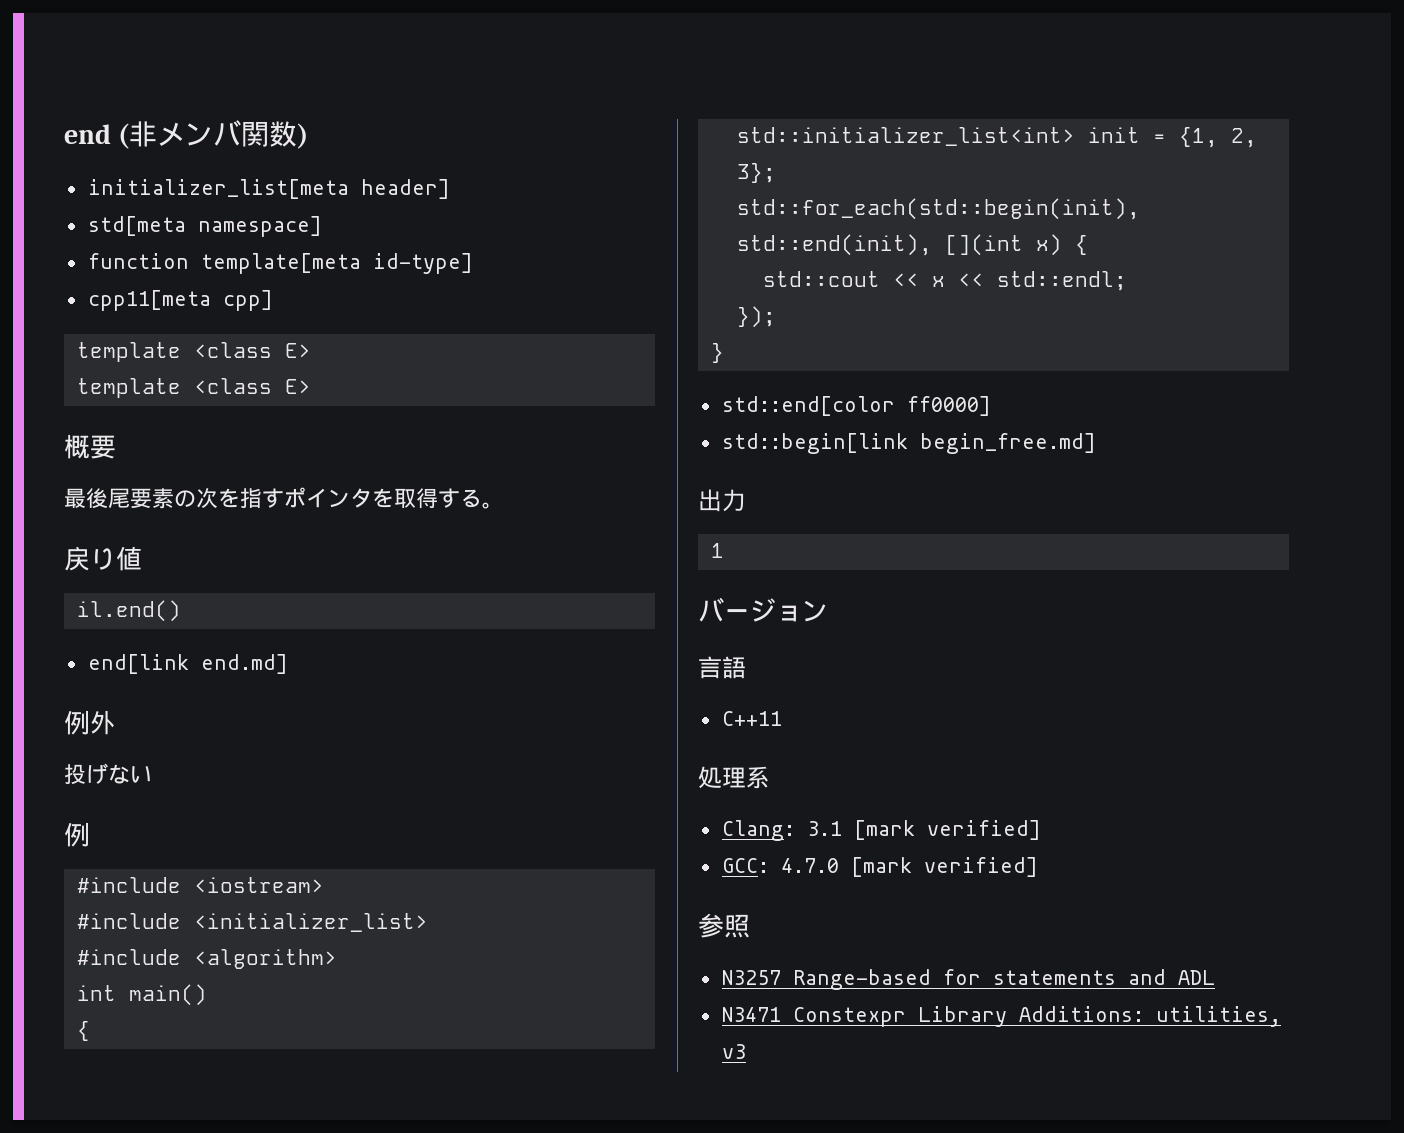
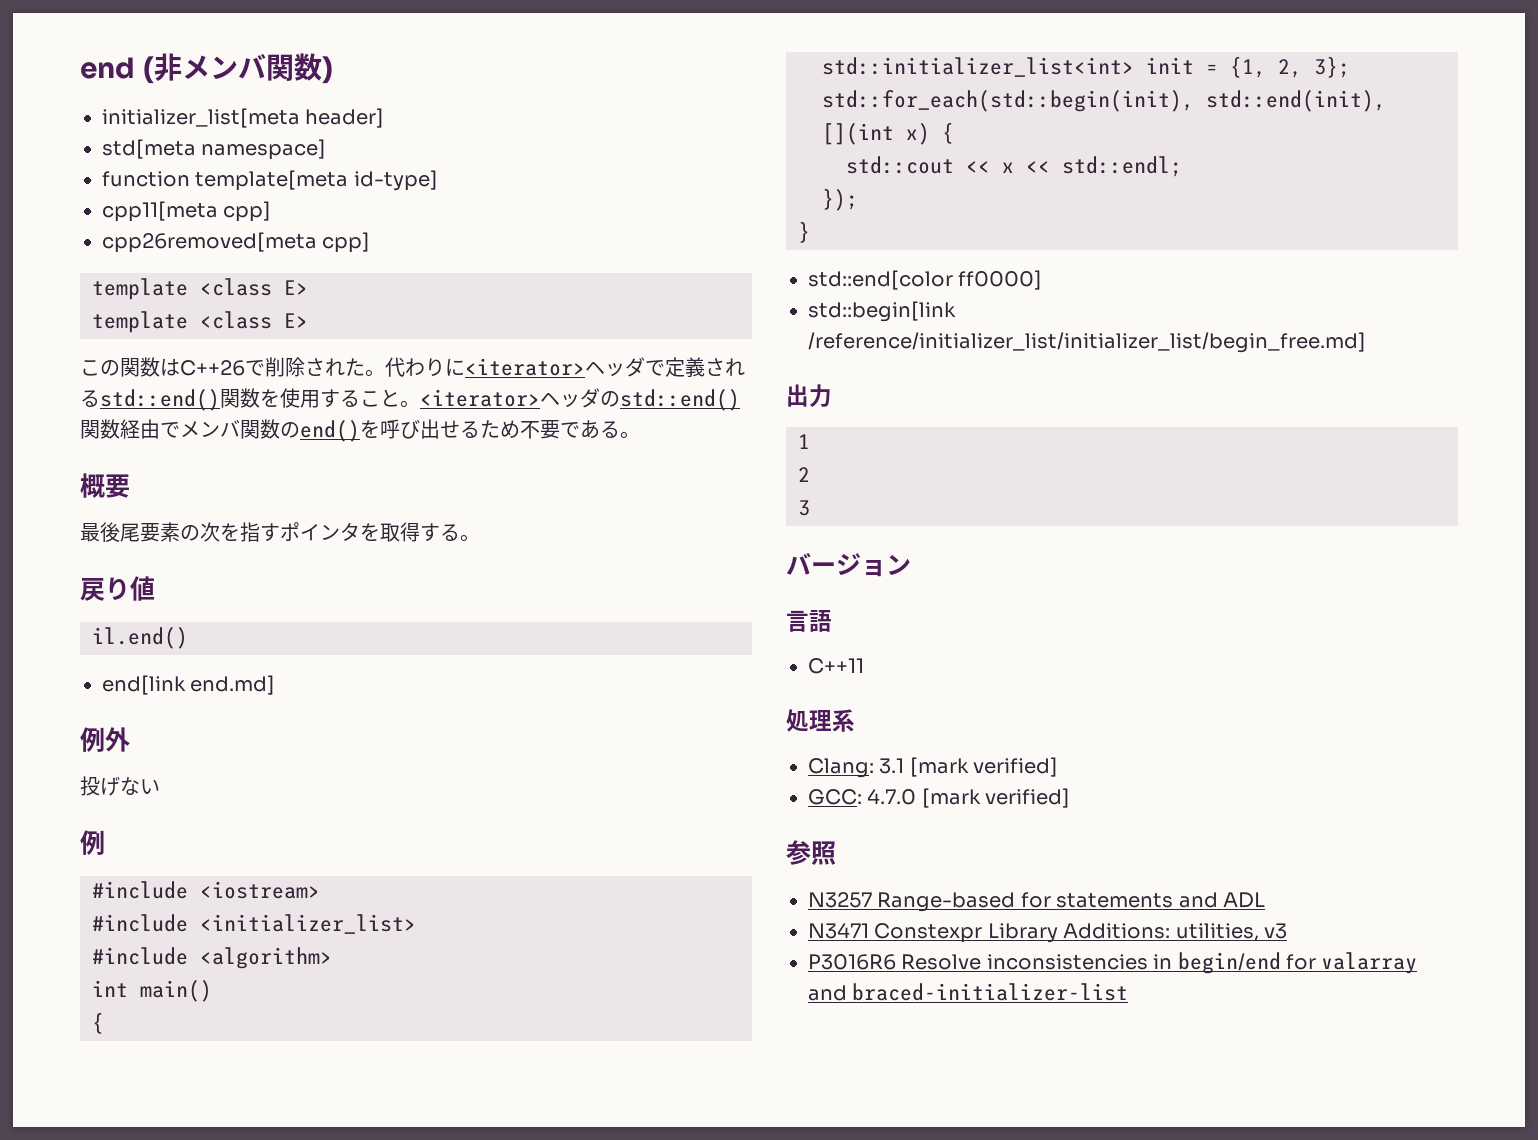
+ cpp26removed[meta cpp]
+ この関数はC++26で削除された。代わりに<iterator>ヘッダで定義されるstd::end()関数を使用すること。<iterator>ヘッダのstd::end()関数経由でメンバ関数のend()を呼び出せるため不要である。
- std::begin[link begin_free.md]
+ std::begin[link /reference/initializer_list/initializer_list/begin_free.md]
+ 2
+ 3
+ P3016R6 Resolve inconsistencies in begin/end for valarray and braced-initializer-list

